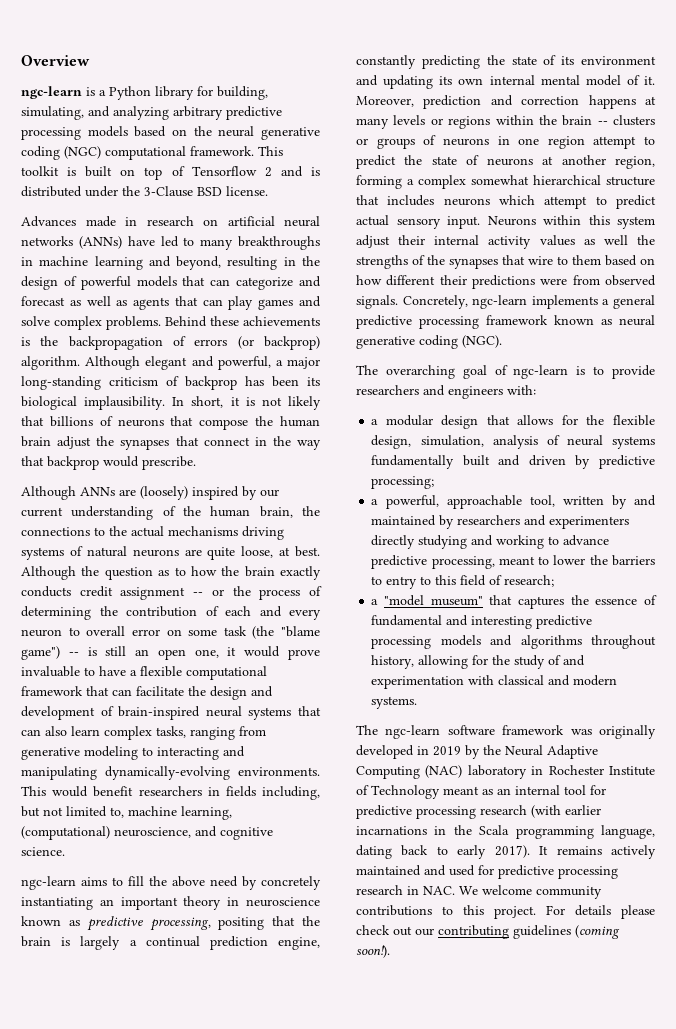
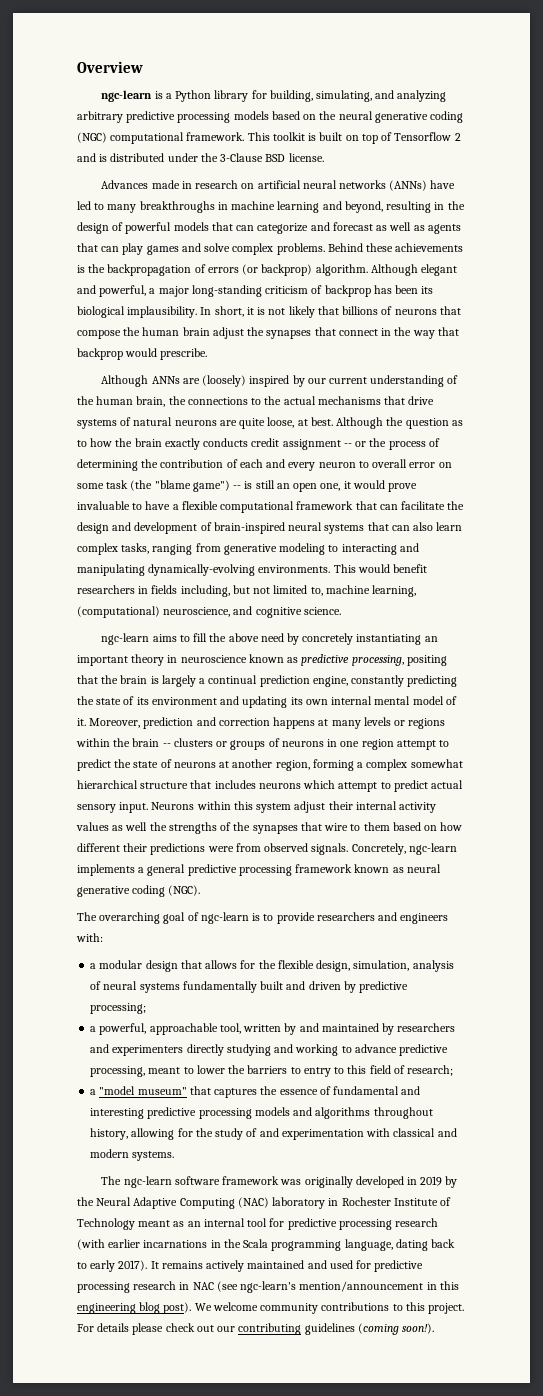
- Although ANNs are (loosely) inspired by our current understanding of the human brain, the connections to the actual mechanisms driving systems of natural neurons are quite loose, at best.
+ Although ANNs are (loosely) inspired by our current understanding of the human brain, the connections to the actual mechanisms that drive systems of natural neurons are quite loose, at best.
- It remains actively maintained and used for predictive processing research in NAC. We welcome community contributions to this project.
+ It remains actively maintained and used for predictive processing research in NAC (see ngc-learn's mention/announcement in this engineering blog post). We welcome community contributions to this project.

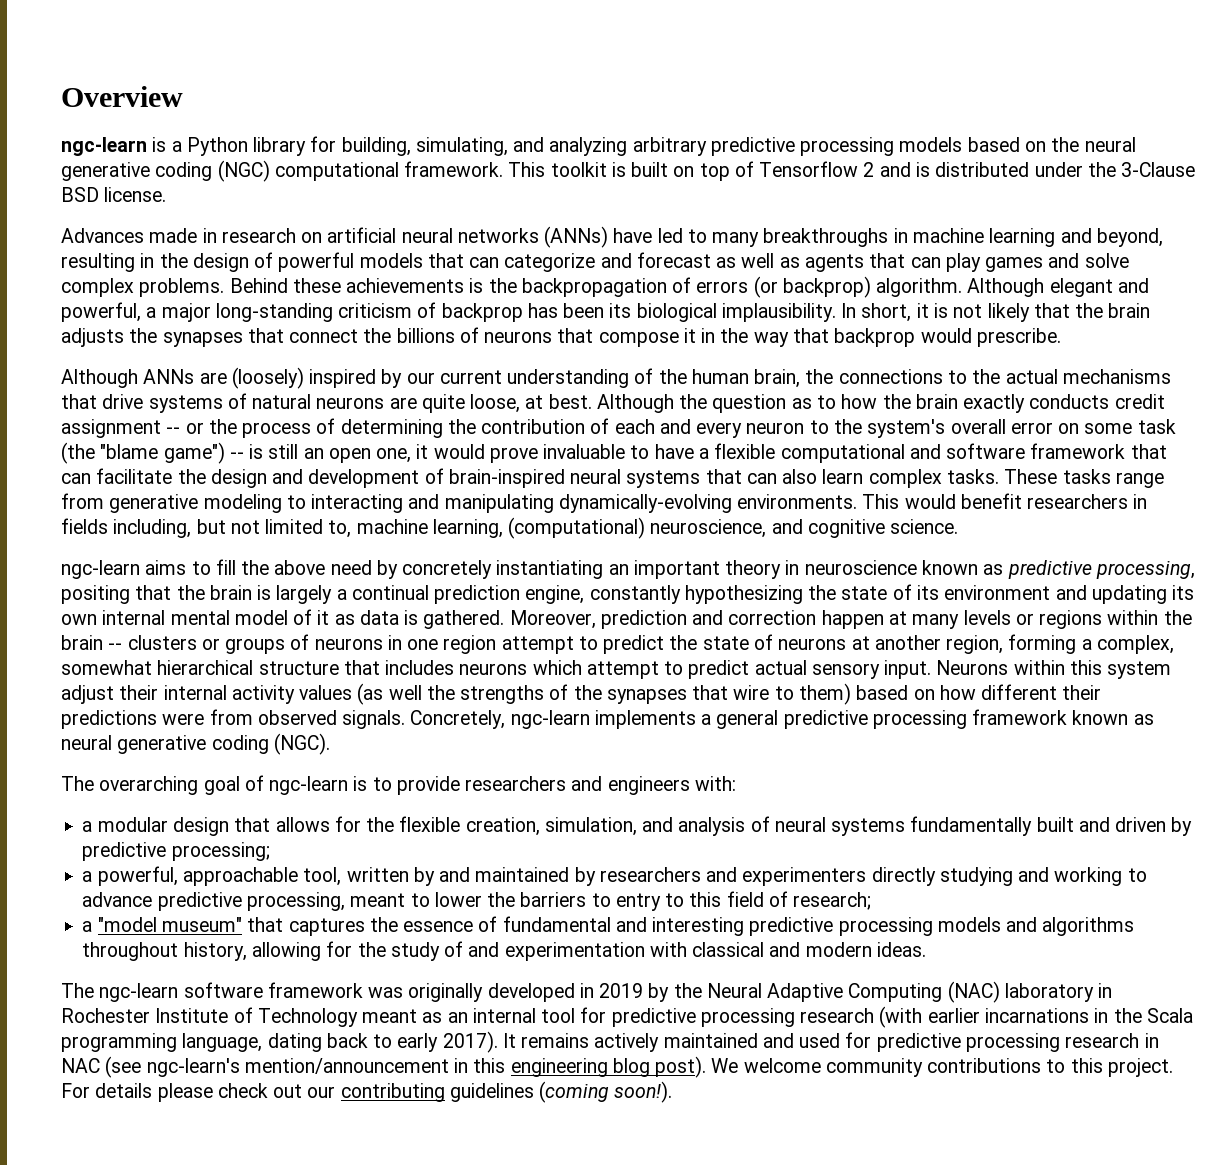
- In short, it is not likely that billions of neurons that compose the human brain adjust the synapses that connect in the way that backprop would prescribe.
+ In short, it is not likely that the brain adjusts the synapses that connect the billions of neurons that compose it in the way that backprop would prescribe.
- Although the question as to how the brain exactly conducts credit assignment -- or the process of determining the contribution of each and every neuron to overall error on some task (the "blame game") -- is still an open one, it would prove invaluable to have a flexible computational framework that can facilitate the design and development of brain-inspired neural systems that can also learn complex tasks, ranging from generative modeling to interacting and manipulating dynamically-evolving environments.
+ Although the question as to how the brain exactly conducts credit assignment -- or the process of determining the contribution of each and every neuron to the system's overall error on some task (the "blame game") -- is still an open one, it would prove invaluable to have a flexible computational and software framework that can facilitate the design and development of brain-inspired neural systems that can also learn complex tasks. These tasks range from generative modeling to interacting and manipulating dynamically-evolving environments.
- ngc-learn aims to fill the above need by concretely instantiating an important theory in neuroscience known as predictive processing, positing that the brain is largely a continual prediction engine, constantly predicting the state of its environment and updating its own internal mental model of it.
+ ngc-learn aims to fill the above need by concretely instantiating an important theory in neuroscience known as predictive processing, positing that the brain is largely a continual prediction engine, constantly hypothesizing the state of its environment and updating its own internal mental model of it as data is gathered.
- Moreover, prediction and correction happens at many levels or regions within the brain -- clusters or groups of neurons in one region attempt to predict the state of neurons at another region, forming a complex somewhat hierarchical structure that includes neurons which attempt to predict actual sensory input.
+ Moreover, prediction and correction happen at many levels or regions within the brain -- clusters or groups of neurons in one region attempt to predict the state of neurons at another region, forming a complex, somewhat hierarchical structure that includes neurons which attempt to predict actual sensory input.
- Neurons within this system adjust their internal activity values as well the strengths of the synapses that wire to them based on how different their predictions were from observed signals.
+ Neurons within this system adjust their internal activity values (as well the strengths of the synapses that wire to them) based on how different their predictions were from observed signals.
- a modular design that allows for the flexible design, simulation, analysis of neural systems fundamentally built and driven by predictive processing;
+ a modular design that allows for the flexible creation, simulation, and analysis of neural systems fundamentally built and driven by predictive processing;
- a "model museum" that captures the essence of fundamental and interesting predictive processing models and algorithms throughout history, allowing for the study of and experimentation with classical and modern systems.
+ a "model museum" that captures the essence of fundamental and interesting predictive processing models and algorithms throughout history, allowing for the study of and experimentation with classical and modern ideas.

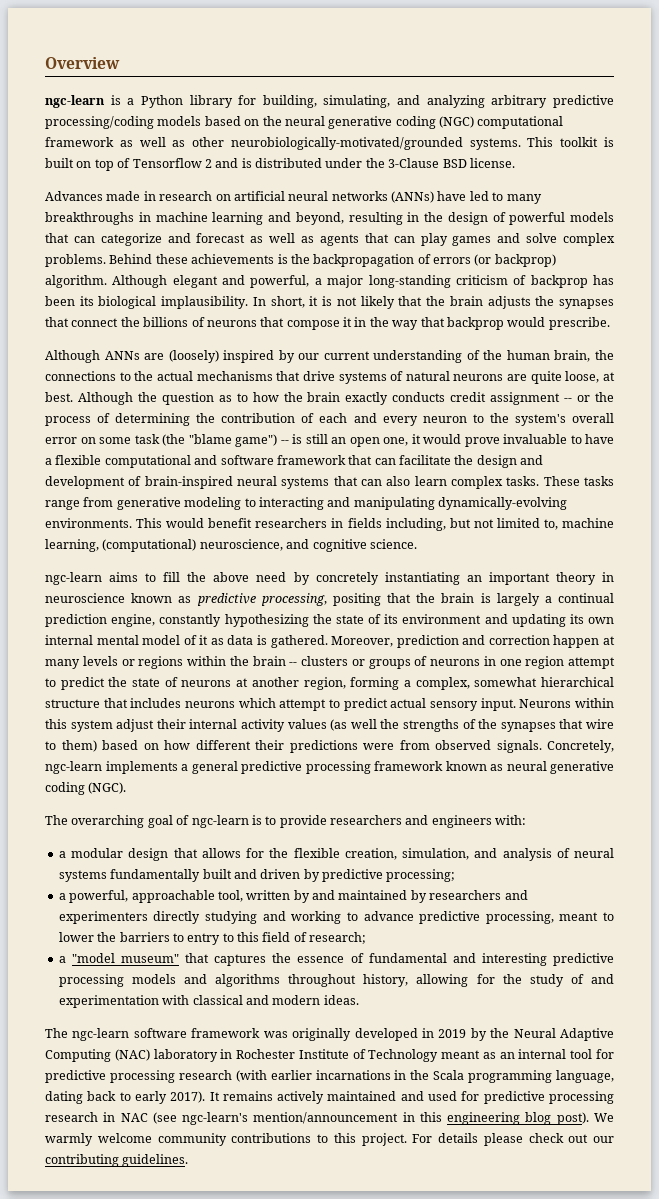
- ngc-learn is a Python library for building, simulating, and analyzing arbitrary predictive processing models based on the neural generative coding (NGC) computational framework.
+ ngc-learn is a Python library for building, simulating, and analyzing arbitrary predictive processing/coding models based on the neural generative coding (NGC) computational framework as well as other neurobiologically-motivated/grounded systems.
- We welcome community contributions to this project.
+ We warmly welcome community contributions to this project.
- For details please check out our contributing guidelines (coming soon!).
+ For details please check out our contributing guidelines.

